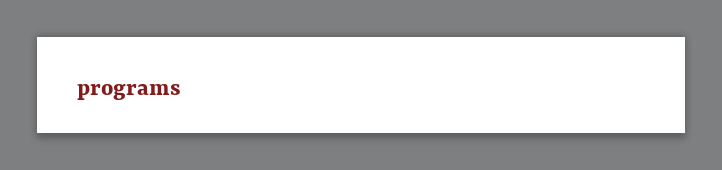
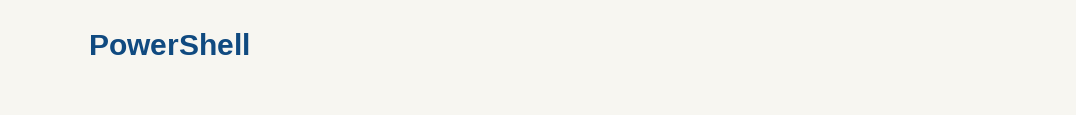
- programs
+ PowerShell

